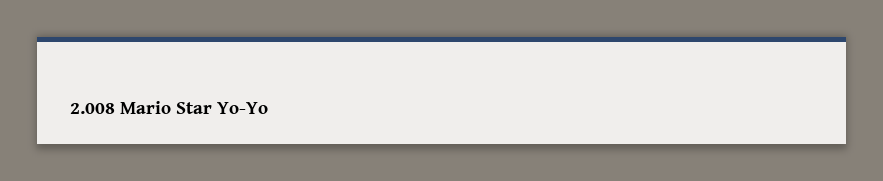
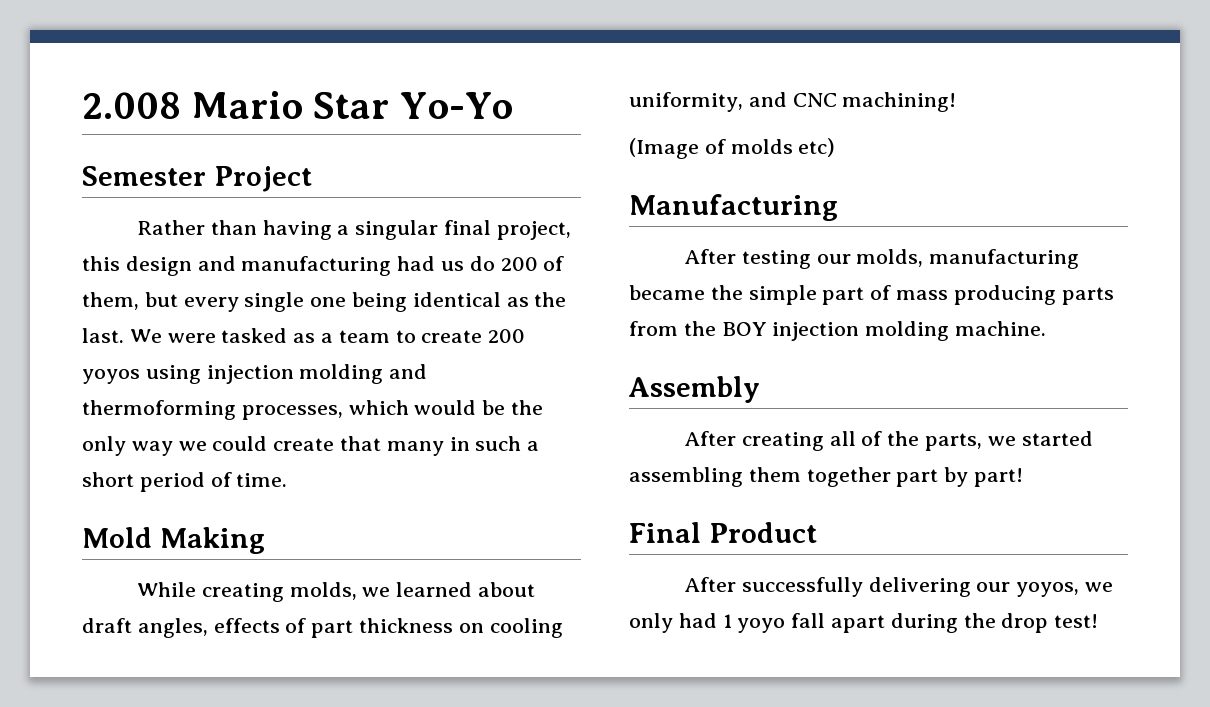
+ Semester Project
+ Rather than having a singular final project, this design and manufacturing had us do 200 of them, but every single one being identical as the last. We were tasked as a team to create 200 yoyos using injection molding and thermoforming processes, which would be the only way we could create that many in such a short period of time.
+ Mold Making
+ While creating molds, we learned about draft angles, effects of part thickness on cooling uniformity, and CNC machining!
+ (Image of molds etc)
+ Manufacturing
+ After testing our molds, manufacturing became the simple part of mass producing parts from the BOY injection molding machine.
+ Assembly
+ After creating all of the parts, we started assembling them together part by part!
+ Final Product
+ After successfully delivering our yoyos, we only had 1 yoyo fall apart during the drop test!

